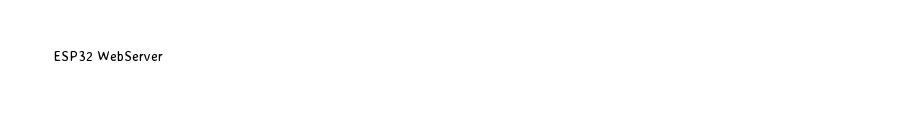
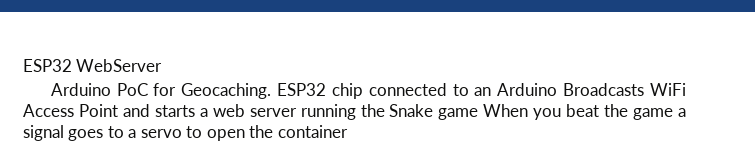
+ Arduino PoC for Geocaching. ESP32 chip connected to an Arduino Broadcasts WiFi Access Point and starts a web server running the Snake game When you beat the game a signal goes to a servo to open the container

